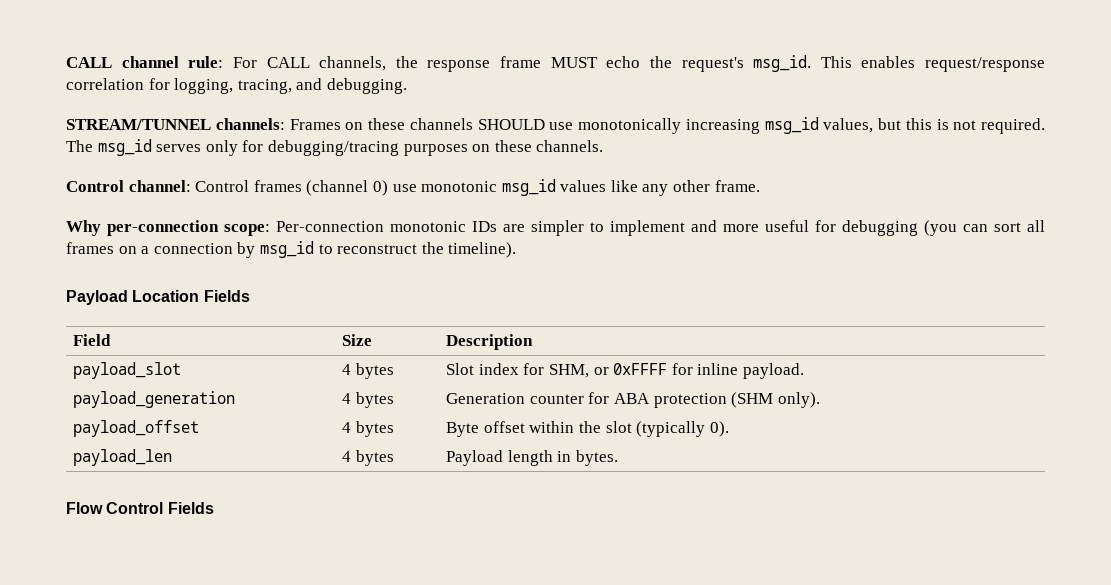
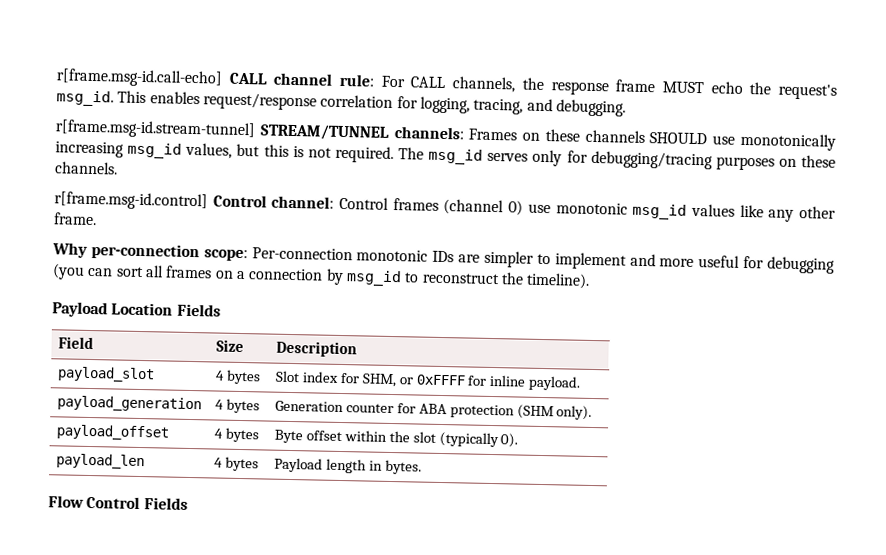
- CALL channel rule: For CALL channels, the response frame MUST echo the request's msg_id.
+ r[frame.msg-id.call-echo] CALL channel rule: For CALL channels, the response frame MUST echo the request's msg_id.
- STREAM/TUNNEL channels: Frames on these channels SHOULD use monotonically increasing msg_id values, but this is not required.
+ r[frame.msg-id.stream-tunnel] STREAM/TUNNEL channels: Frames on these channels SHOULD use monotonically increasing msg_id values, but this is not required.
- Control channel: Control frames (channel 0) use monotonic msg_id values like any other frame.
+ r[frame.msg-id.control] Control channel: Control frames (channel 0) use monotonic msg_id values like any other frame.

